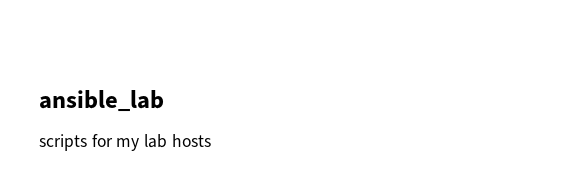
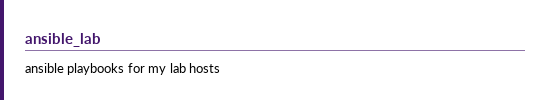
- scripts for my lab hosts
+ ansible playbooks for my lab hosts

